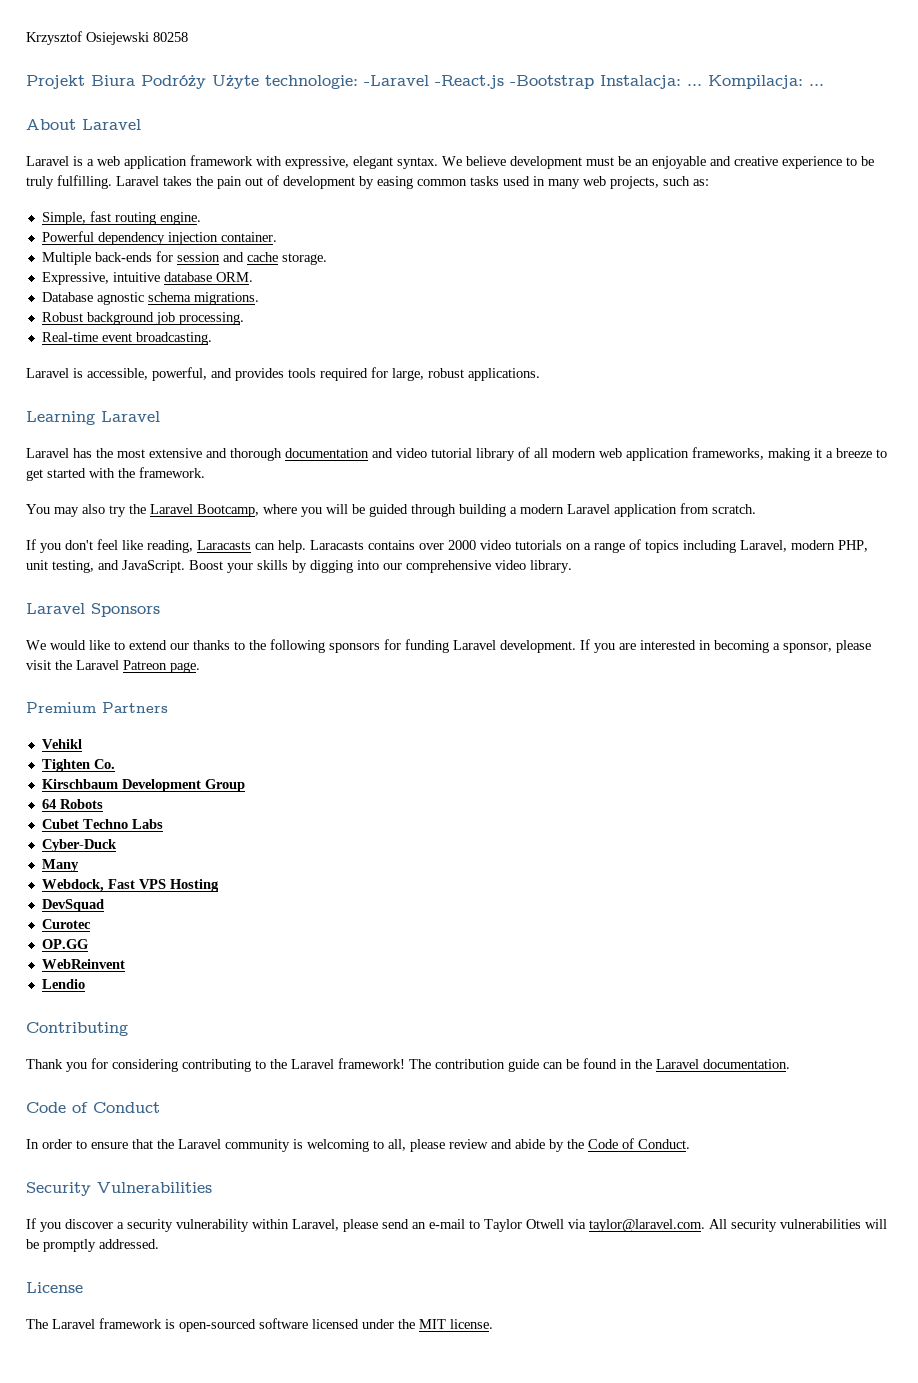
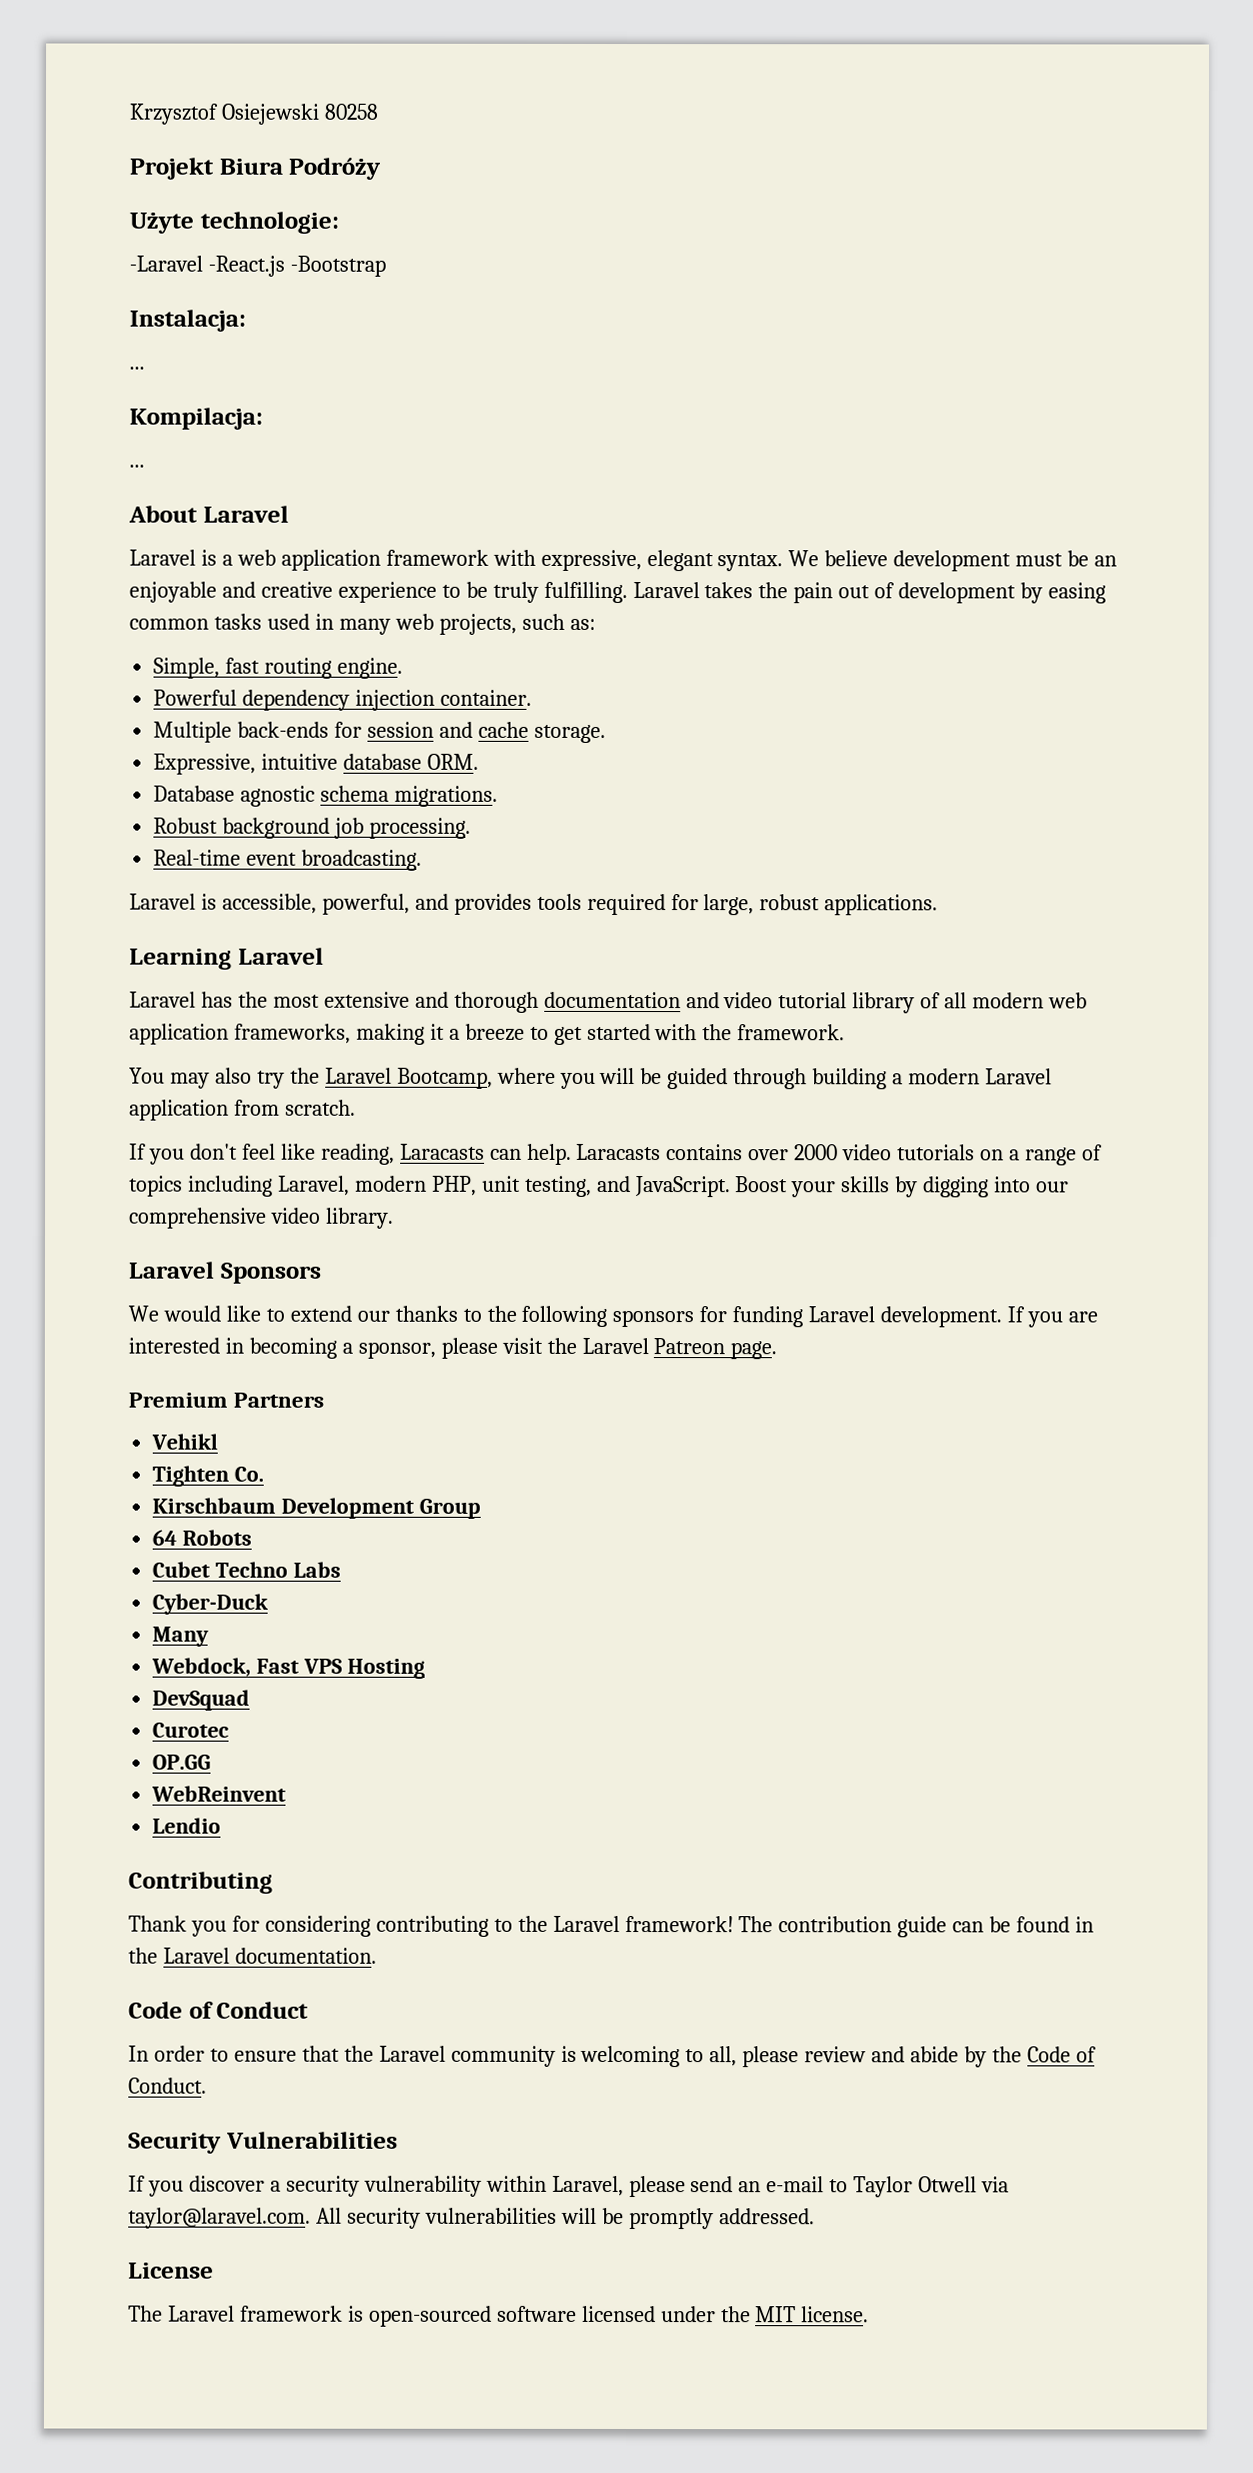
- Projekt Biura Podróży Użyte technologie: -Laravel -React.js -Bootstrap Instalacja: ... Kompilacja: ...
+ Projekt Biura Podróży
+ Użyte technologie:
+ -Laravel -React.js -Bootstrap
+ Instalacja:
+ ...
+ Kompilacja:
+ ...

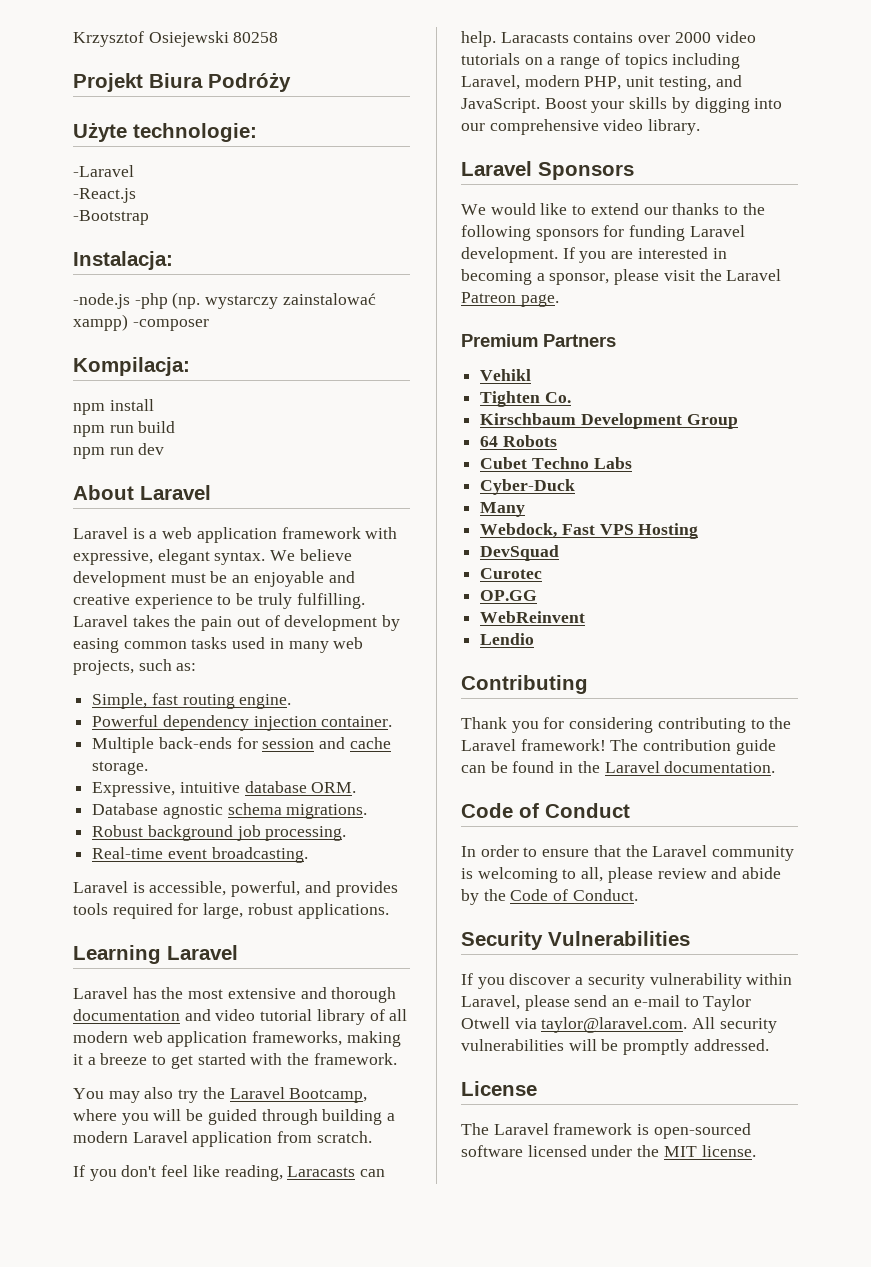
- -Laravel -React.js -Bootstrap
+ -Laravel
+ -React.js
+ -Bootstrap
  Instalacja:
- ...
+ -node.js -php (np. wystarczy zainstalować xampp) -composer
  Kompilacja:
- ...
+ npm install
+ npm run build
+ npm run dev

